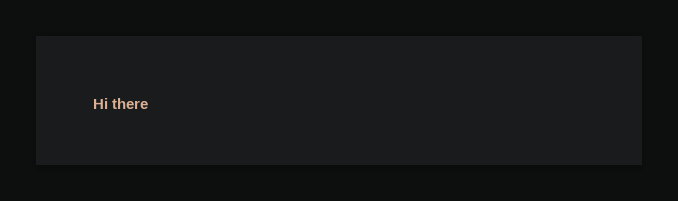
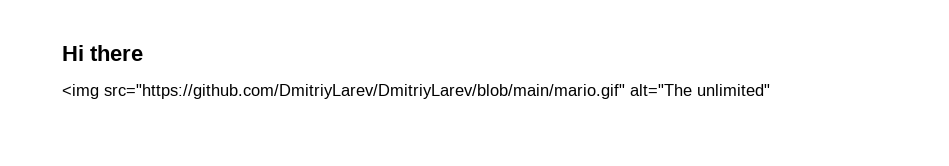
+ <img src="https://github.com/DmitriyLarev/DmitriyLarev/blob/main/mario.gif" alt="The unlimited"

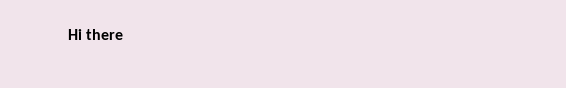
- <img src="https://github.com/DmitriyLarev/DmitriyLarev/blob/main/mario.gif" alt="The unlimited"

